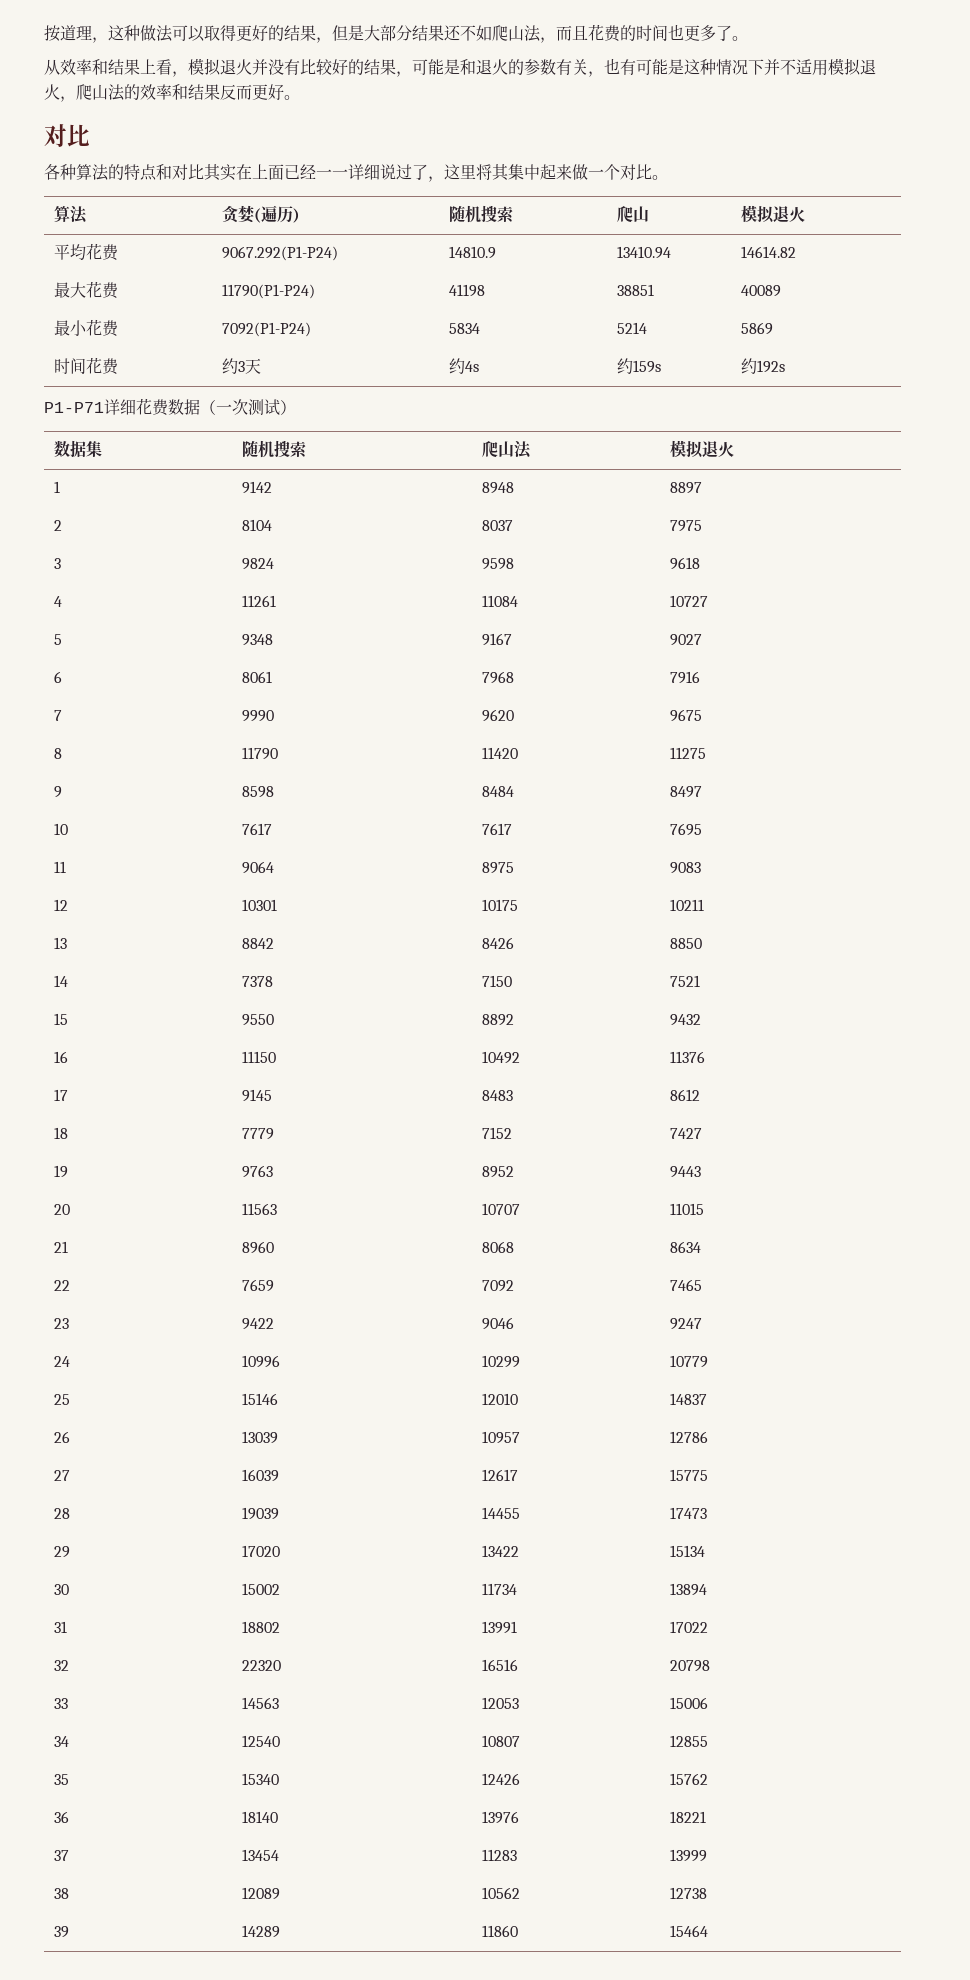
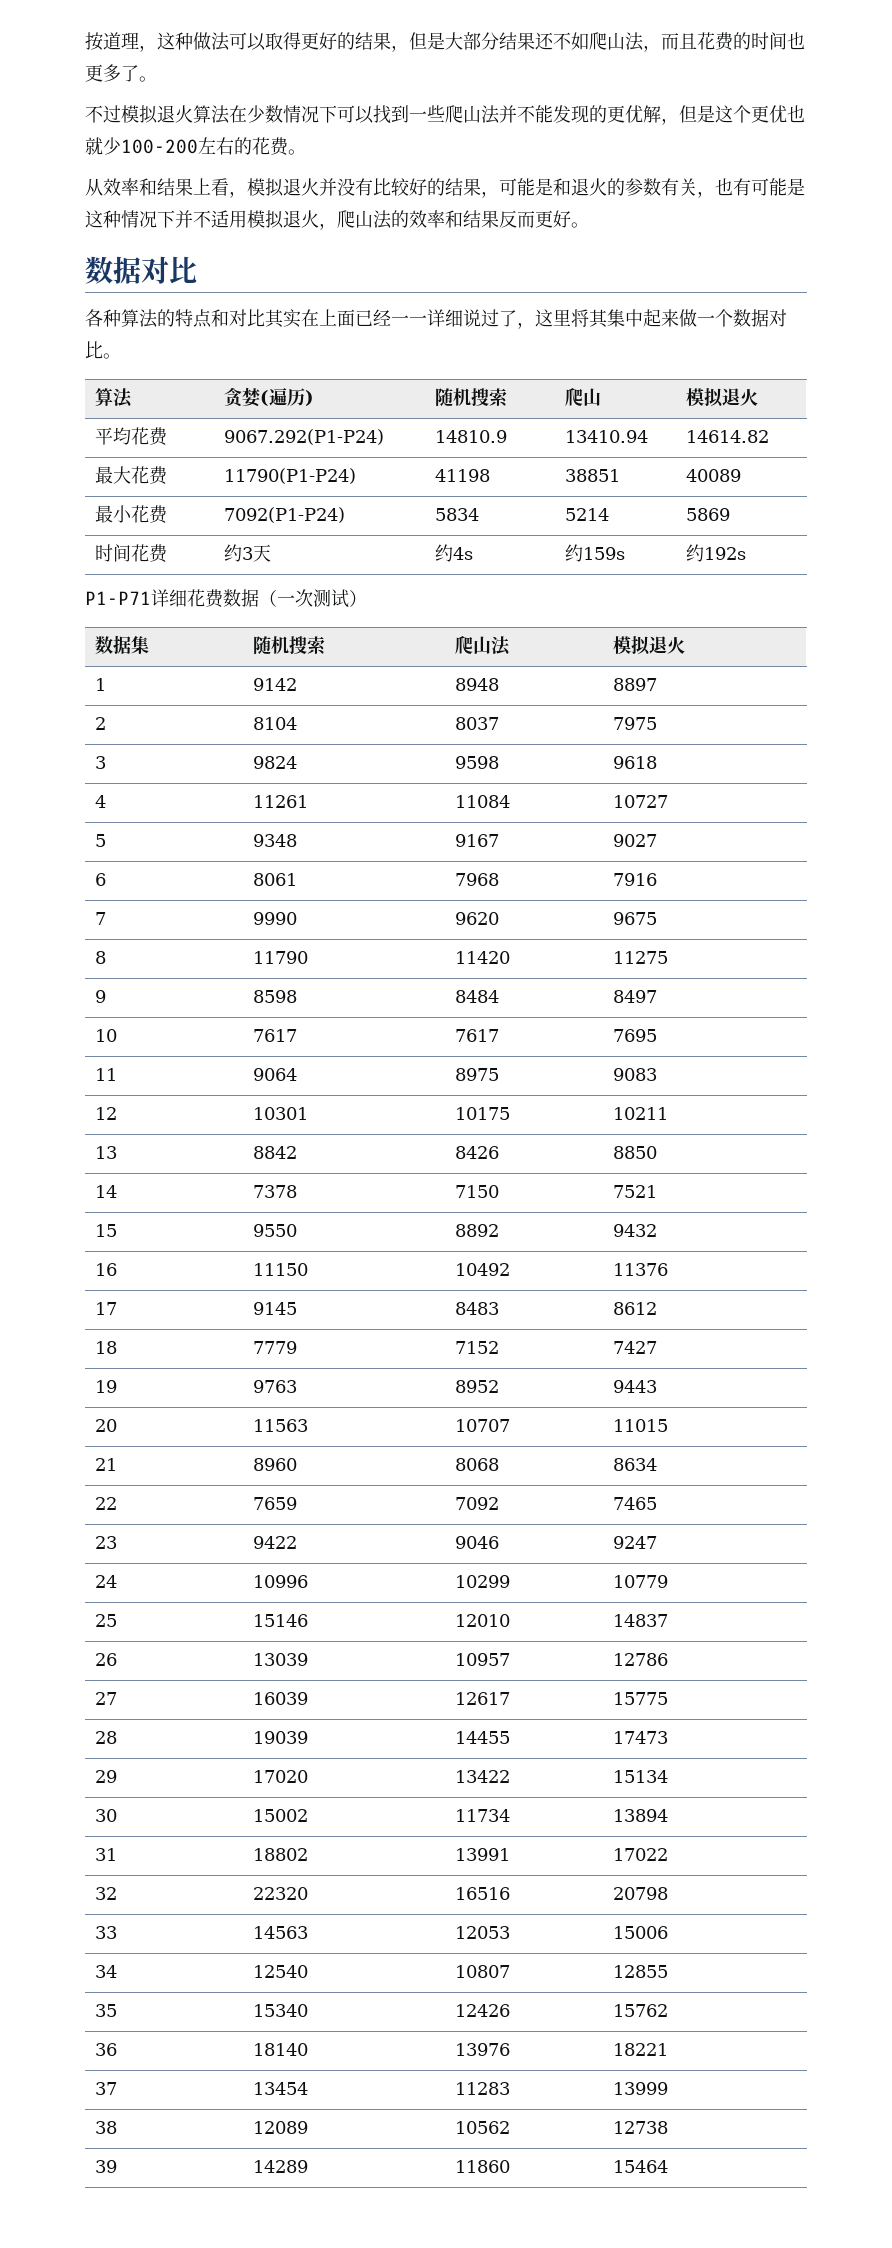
+ 不过模拟退火算法在少数情况下可以找到一些爬山法并不能发现的更优解，但是这个更优也就少100-200左右的花费。
  从效率和结果上看，模拟退火并没有比较好的结果，可能是和退火的参数有关，也有可能是这种情况下并不适用模拟退火，爬山法的效率和结果反而更好。
- 对比
+ 数据对比
- 各种算法的特点和对比其实在上面已经一一详细说过了，这里将其集中起来做一个对比。
+ 各种算法的特点和对比其实在上面已经一一详细说过了，这里将其集中起来做一个数据对比。

